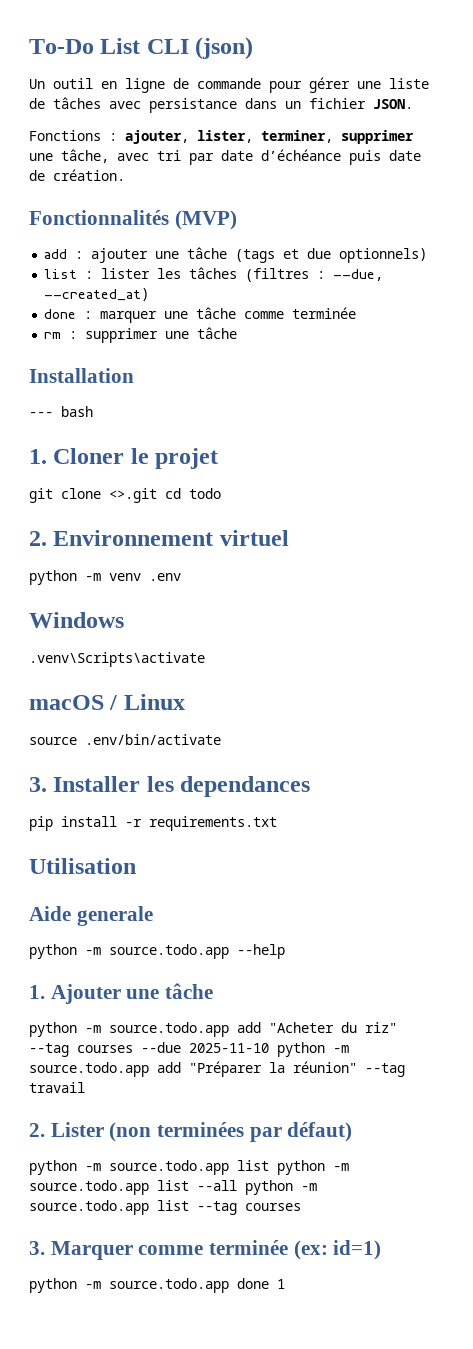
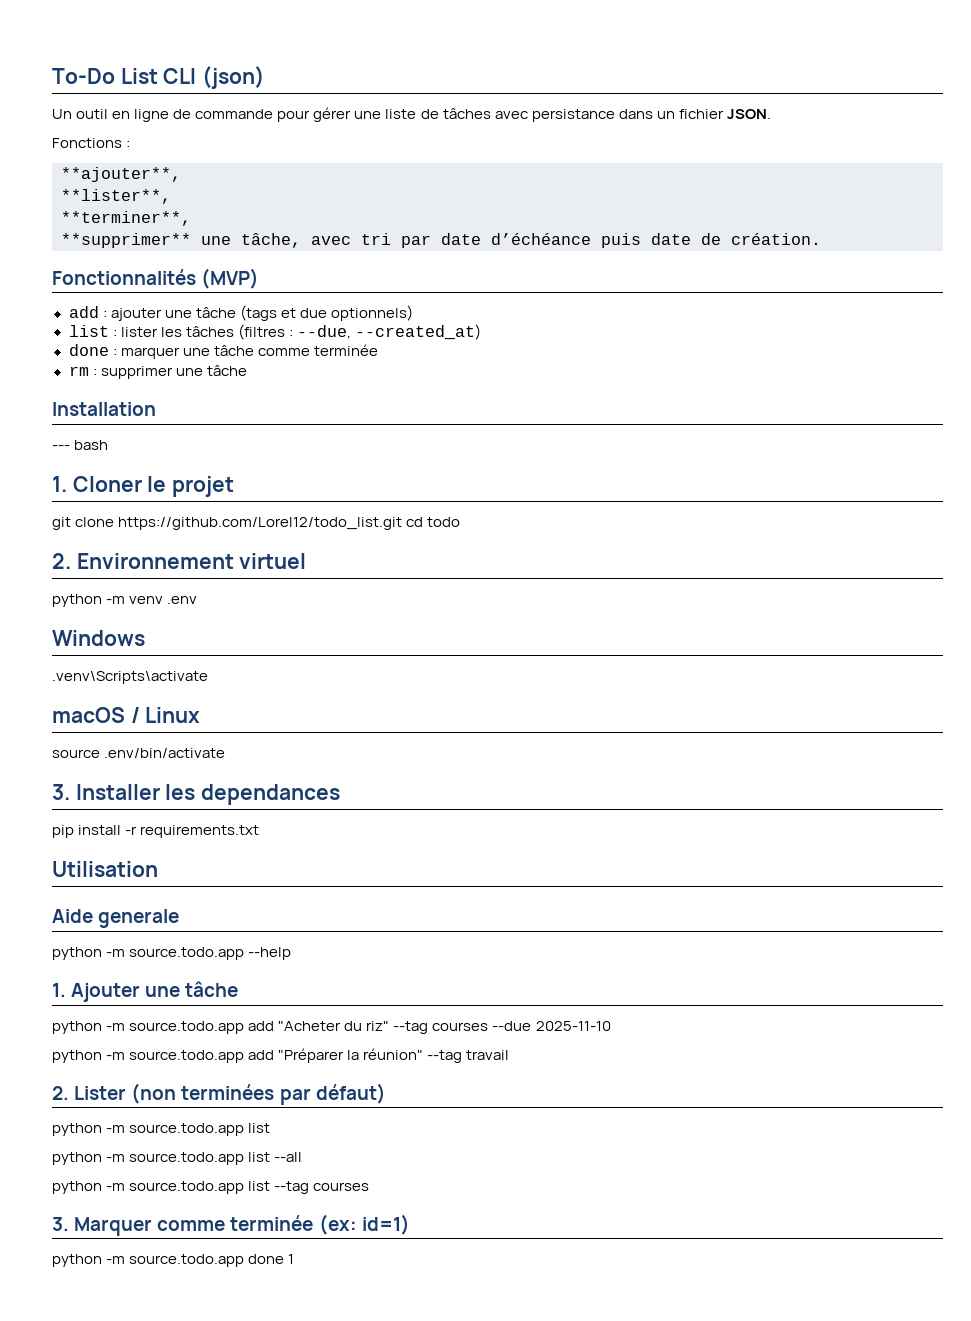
- Fonctions : ajouter, lister, terminer, supprimer une tâche, avec tri par date d’échéance puis date de création.
+ Fonctions :
+ **ajouter**,
+ **lister**,
+ **terminer**,
+ **supprimer** une tâche, avec tri par date d’échéance puis date de création.
- git clone <>.git cd todo
+ git clone https://github.com/Lorel12/todo_list.git cd todo
- python -m source.todo.app add "Acheter du riz" --tag courses --due 2025-11-10 python -m source.todo.app add "Préparer la réunion" --tag travail
+ python -m source.todo.app add "Acheter du riz" --tag courses --due 2025-11-10
+ python -m source.todo.app add "Préparer la réunion" --tag travail
  2. Lister (non terminées par défaut)
- python -m source.todo.app list python -m source.todo.app list --all python -m source.todo.app list --tag courses
+ python -m source.todo.app list
+ python -m source.todo.app list --all
+ python -m source.todo.app list --tag courses

